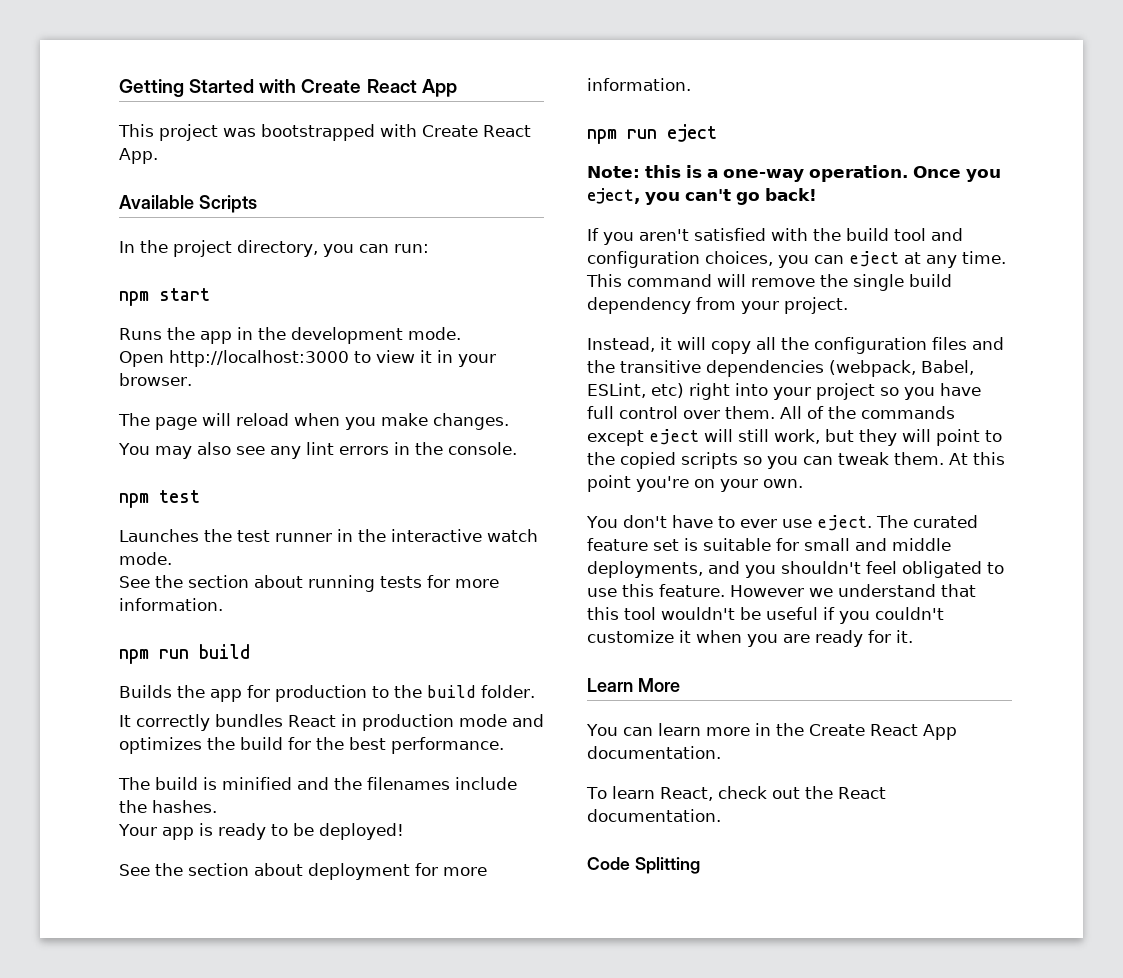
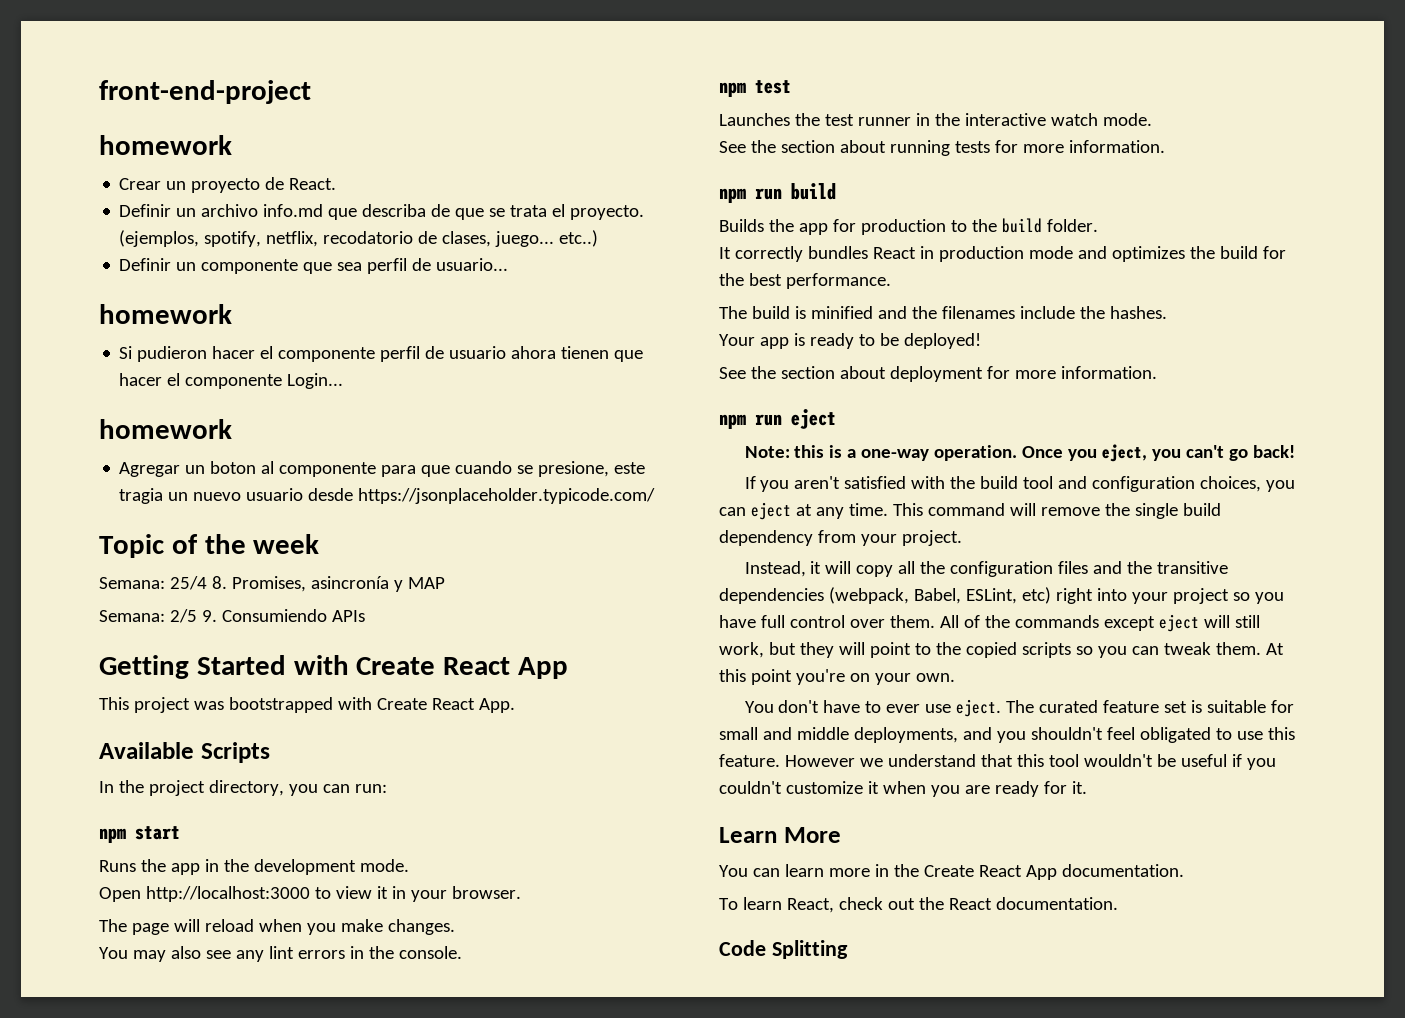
+ front-end-project
+ homework
+ Crear un proyecto de React.
+ Definir un archivo info.md que describa de que se trata el proyecto. (ejemplos, spotify, netflix, recodatorio de clases, juego... etc..)
+ Definir un componente que sea perfil de usuario...
+ homework
+ Si pudieron hacer el componente perfil de usuario ahora tienen que hacer el componente Login...
+ homework
+ Agregar un boton al componente para que cuando se presione, este tragia un nuevo usuario desde https://jsonplaceholder.typicode.com/
+ Topic of the week
+ Semana: 25/4 8. Promises, asincronía y MAP
+ Semana: 2/5 9. Consumiendo APIs

